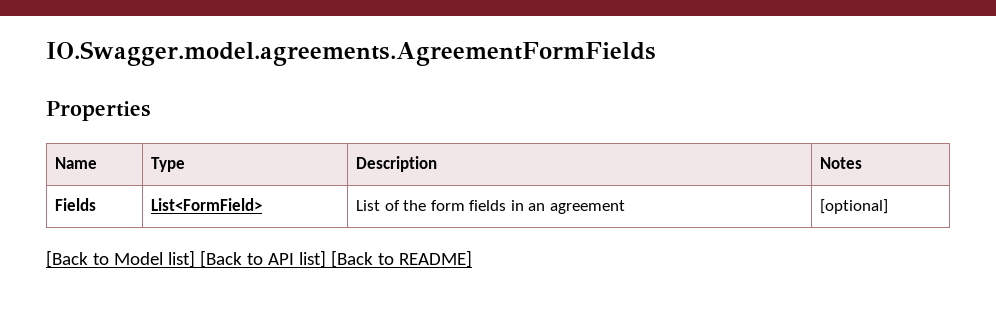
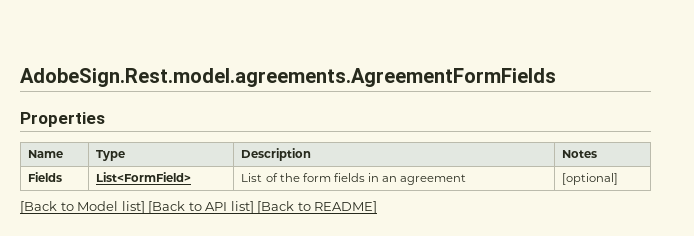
- IO.Swagger.model.agreements.AgreementFormFields
+ AdobeSign.Rest.model.agreements.AgreementFormFields

